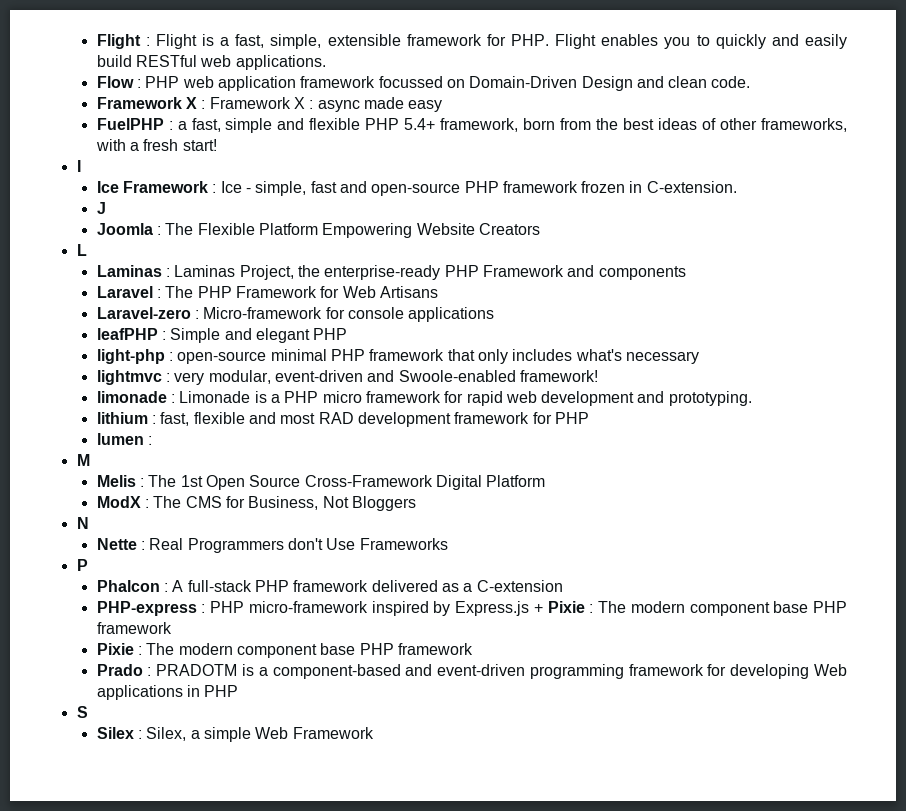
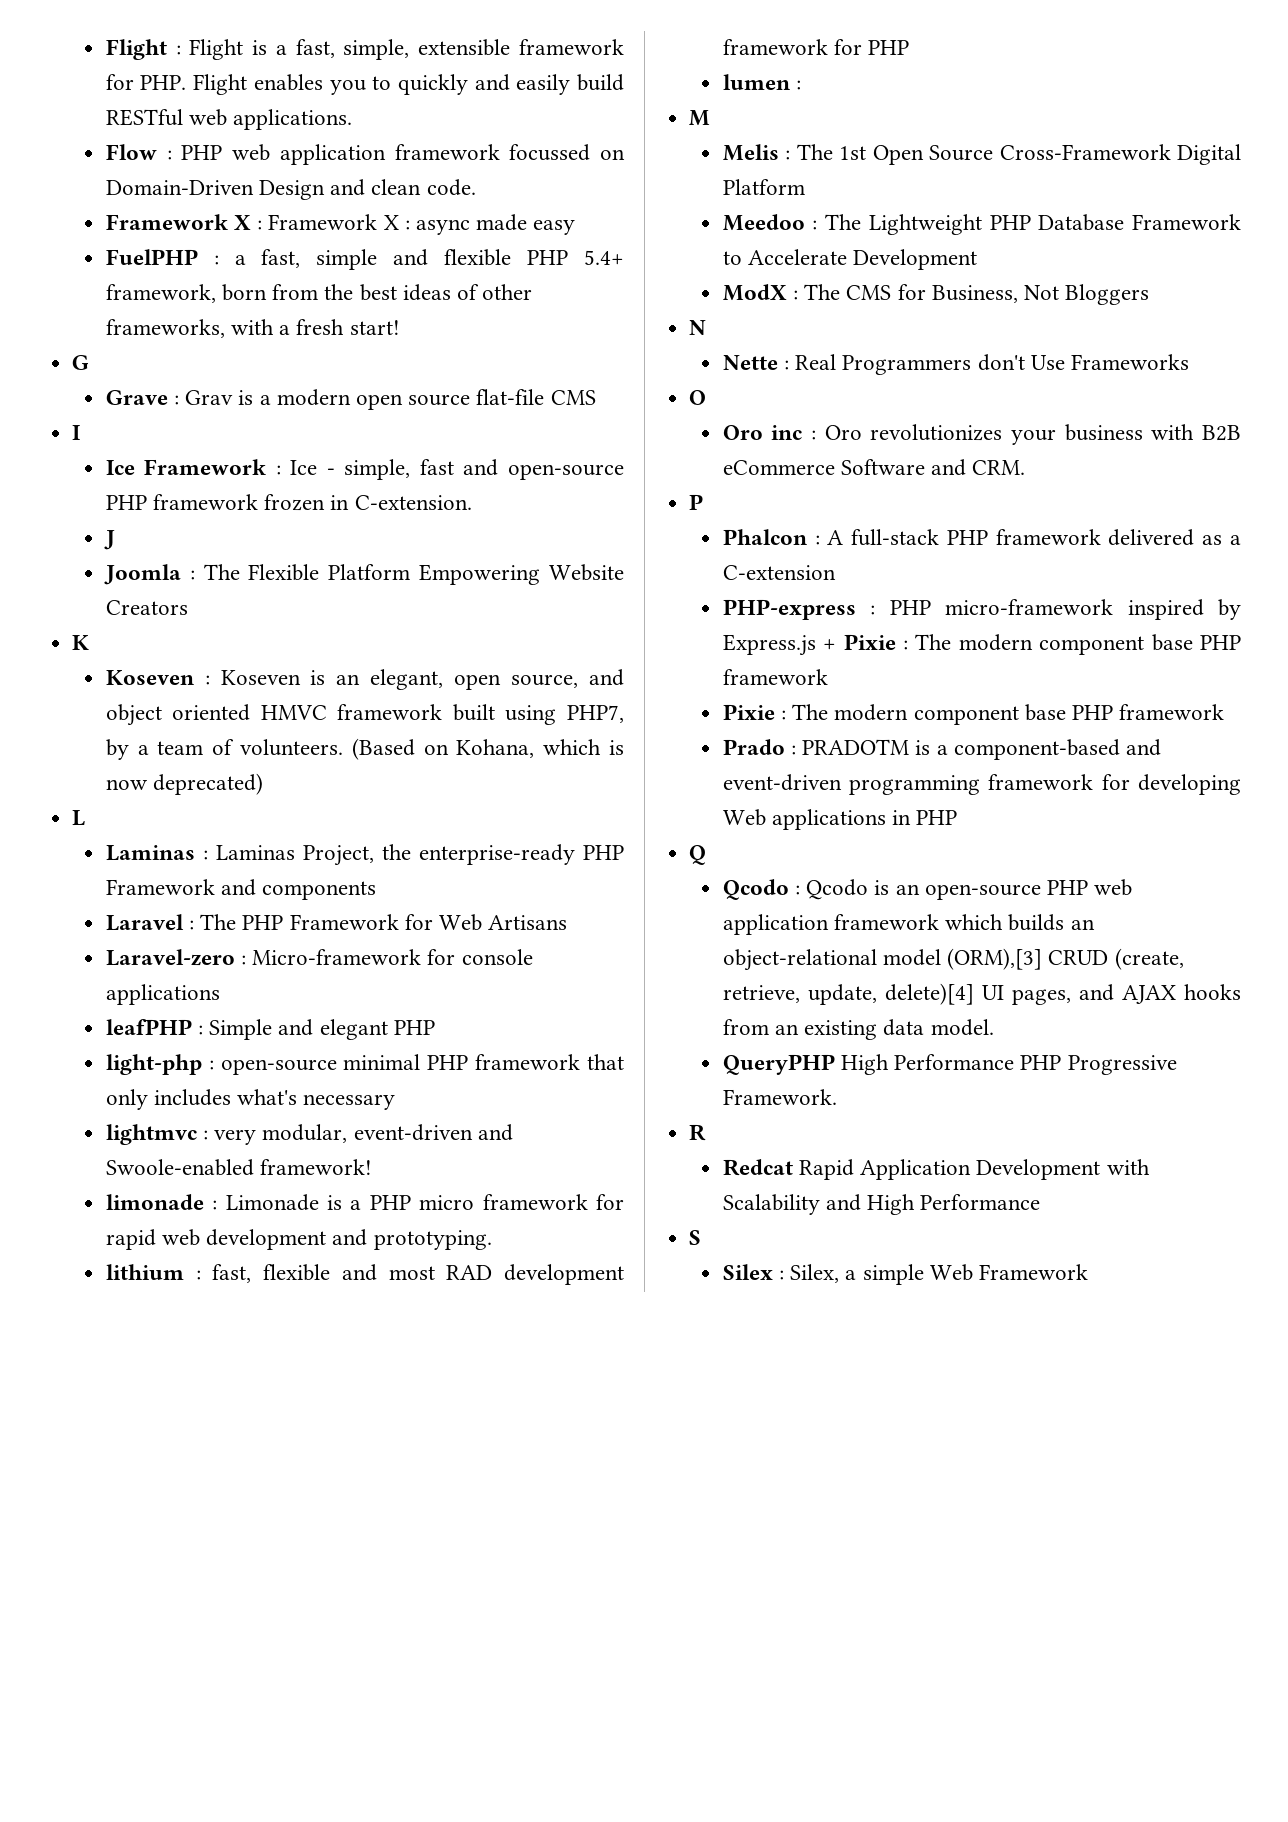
+ G
+ Grave : Grav is a modern open source flat-file CMS
+ K
+ Koseven : Koseven is an elegant, open source, and object oriented HMVC framework built using PHP7, by a team of volunteers. (Based on Kohana, which is now deprecated)
+ Meedoo : The Lightweight PHP Database Framework to Accelerate Development
+ O
+ Oro inc : Oro revolutionizes your business with B2B eCommerce Software and CRM.
+ Q
+ Qcodo : Qcodo is an open-source PHP web application framework which builds an object-relational model (ORM),[3] CRUD (create, retrieve, update, delete)[4] UI pages, and AJAX hooks from an existing data model.
+ QueryPHP High Performance PHP Progressive Framework.
+ R
+ Redcat Rapid Application Development with Scalability and High Performance

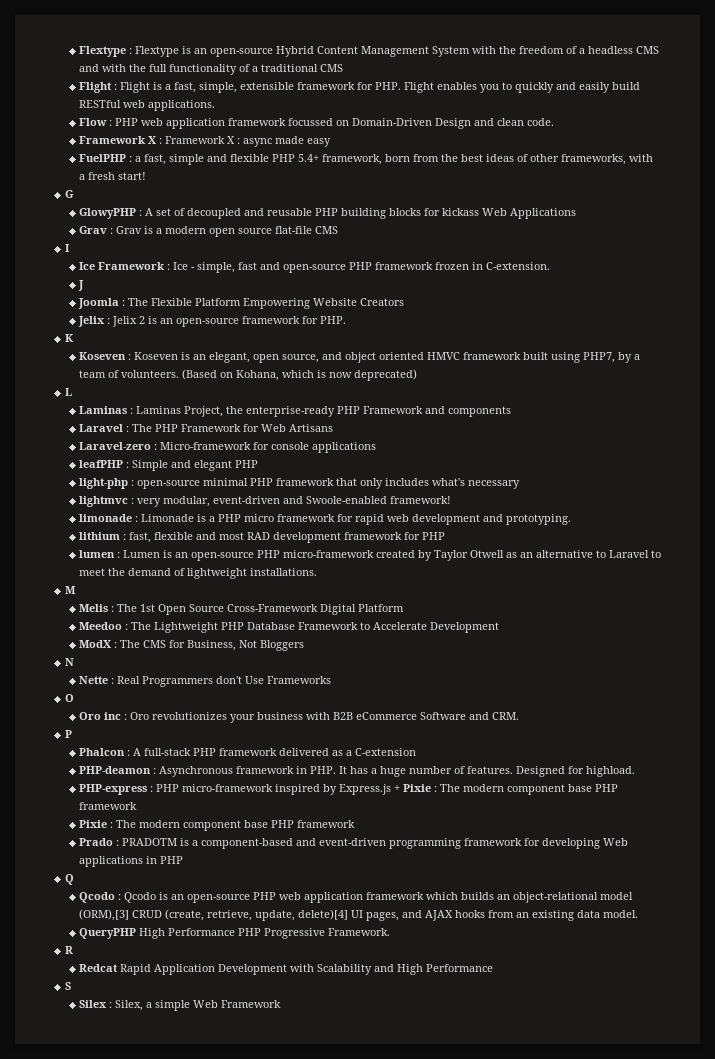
+ Flextype : Flextype is an open-source Hybrid Content Management System with the freedom of a headless CMS and with the full functionality of a traditional CMS
- Grave : Grav is a modern open source flat-file CMS
+ GlowyPHP : A set of decoupled and reusable PHP building blocks for kickass Web Applications
+ Grav : Grav is a modern open source flat-file CMS
+ Jelix : Jelix 2 is an open-source framework for PHP.
- lumen :
+ lumen : Lumen is an open-source PHP micro-framework created by Taylor Otwell as an alternative to Laravel to meet the demand of lightweight installations.
+ PHP-deamon : Asynchronous framework in PHP. It has a huge number of features. Designed for highload.

